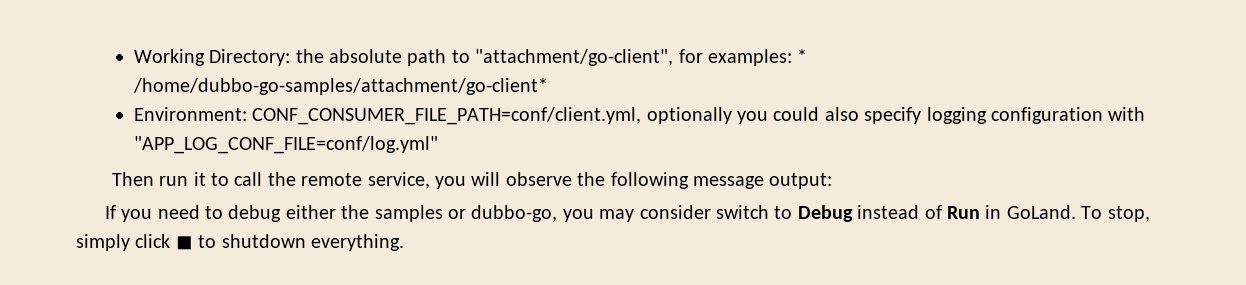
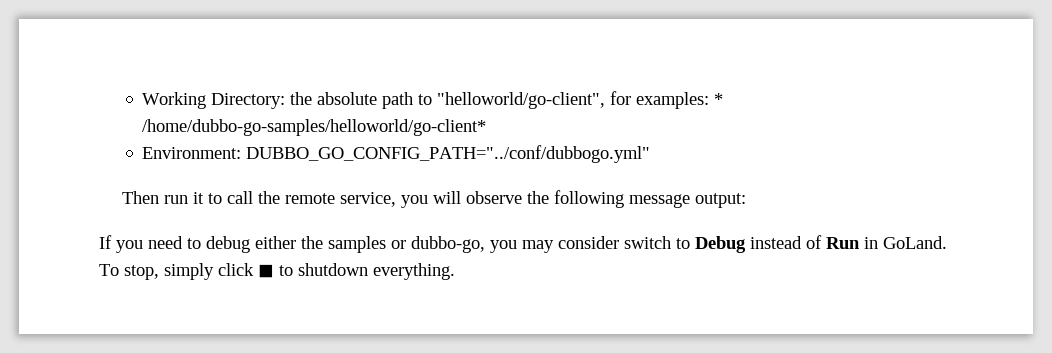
- Working Directory: the absolute path to "attachment/go-client", for examples: * /home/dubbo-go-samples/attachment/go-client*
+ Working Directory: the absolute path to "helloworld/go-client", for examples: * /home/dubbo-go-samples/helloworld/go-client*
- Environment: CONF_CONSUMER_FILE_PATH=conf/client.yml, optionally you could also specify logging configuration with "APP_LOG_CONF_FILE=conf/log.yml"
+ Environment: DUBBO_GO_CONFIG_PATH="../conf/dubbogo.yml"

